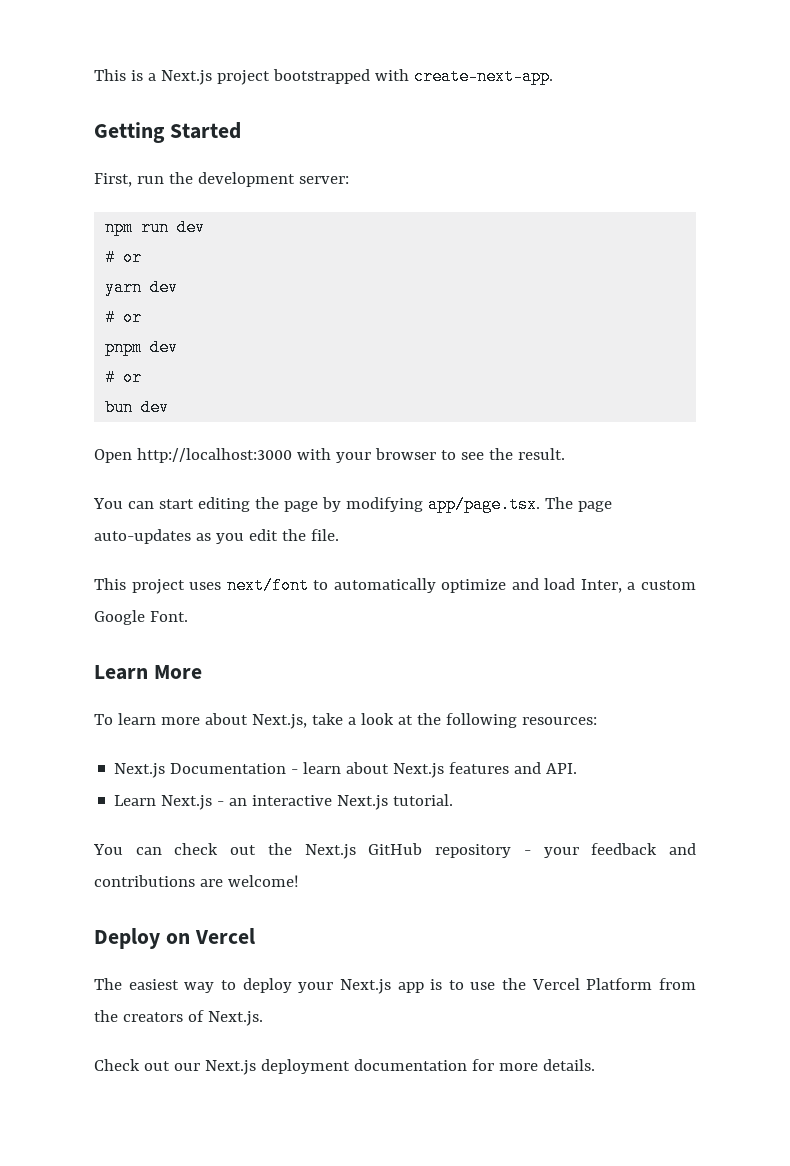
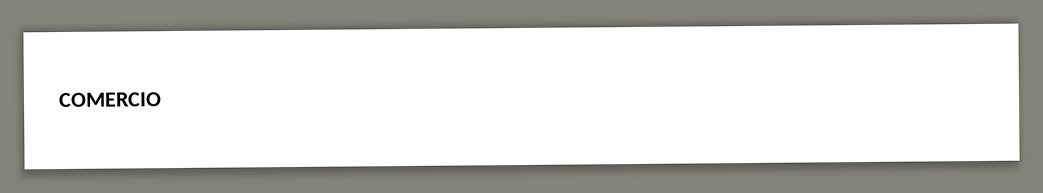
- This is a Next.js project bootstrapped with create-next-app.
- Getting Started
- First, run the development server:
- npm run dev
- # or
- yarn dev
- # or
- pnpm dev
- # or
- bun dev
- Open http://localhost:3000 with your browser to see the result.
- You can start editing the page by modifying app/page.tsx. The page auto-updates as you edit the file.
- This project uses next/font to automatically optimize and load Inter, a custom Google Font.
- Learn More
- To learn more about Next.js, take a look at the following resources:
- Next.js Documentation - learn about Next.js features and API.
- Learn Next.js - an interactive Next.js tutorial.
- You can check out the Next.js GitHub repository - your feedback and contributions are welcome!
- Deploy on Vercel
- The easiest way to deploy your Next.js app is to use the Vercel Platform from the creators of Next.js.
- Check out our Next.js deployment documentation for more details.
+ COMERCIO

